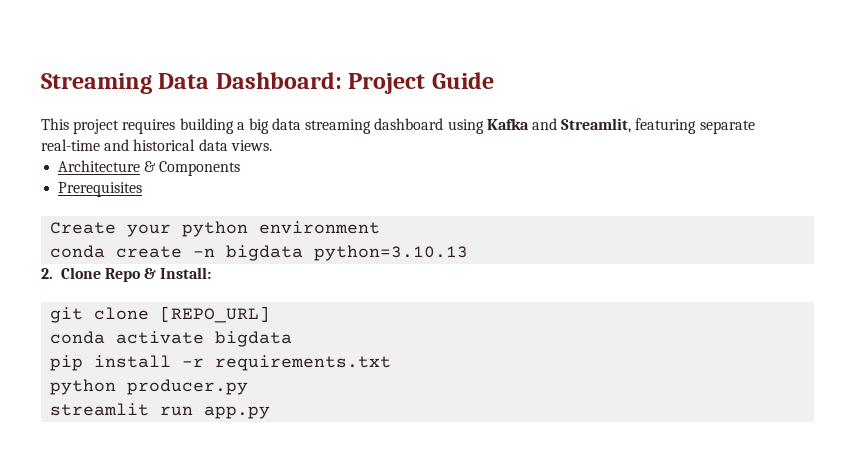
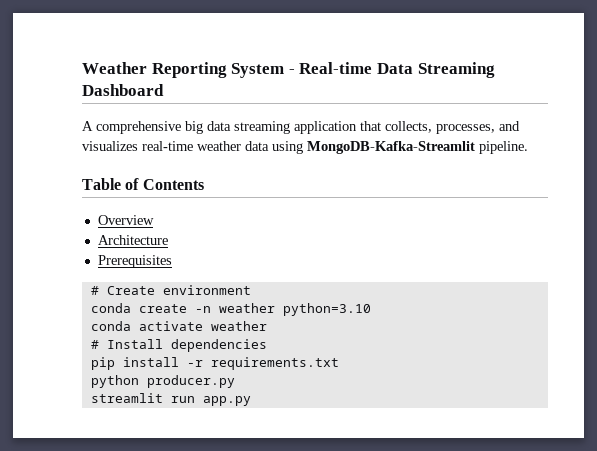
- Streaming Data Dashboard: Project Guide
- This project requires building a big data streaming dashboard using Kafka and Streamlit, featuring separate real-time and historical data views.
+ Weather Reporting System - Real-time Data Streaming Dashboard
+ A comprehensive big data streaming application that collects, processes, and visualizes real-time weather data using MongoDB-Kafka-Streamlit pipeline.
+ Table of Contents
+ Overview
- Architecture & Components
+ Architecture
- Create your python environment
+ # Create environment
- conda create -n bigdata python=3.10.13
- 2. Clone Repo & Install:
- git clone [REPO_URL]
- conda activate bigdata
+ conda create -n weather python=3.10
+ conda activate weather
+ # Install dependencies

